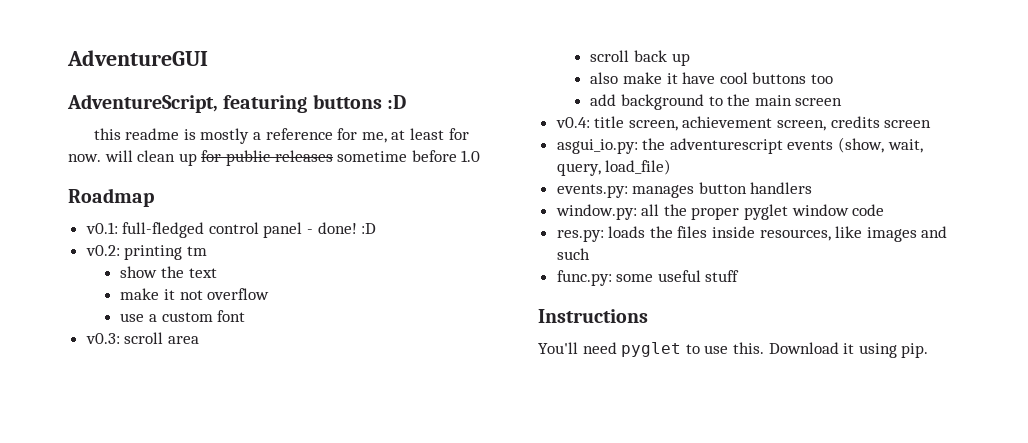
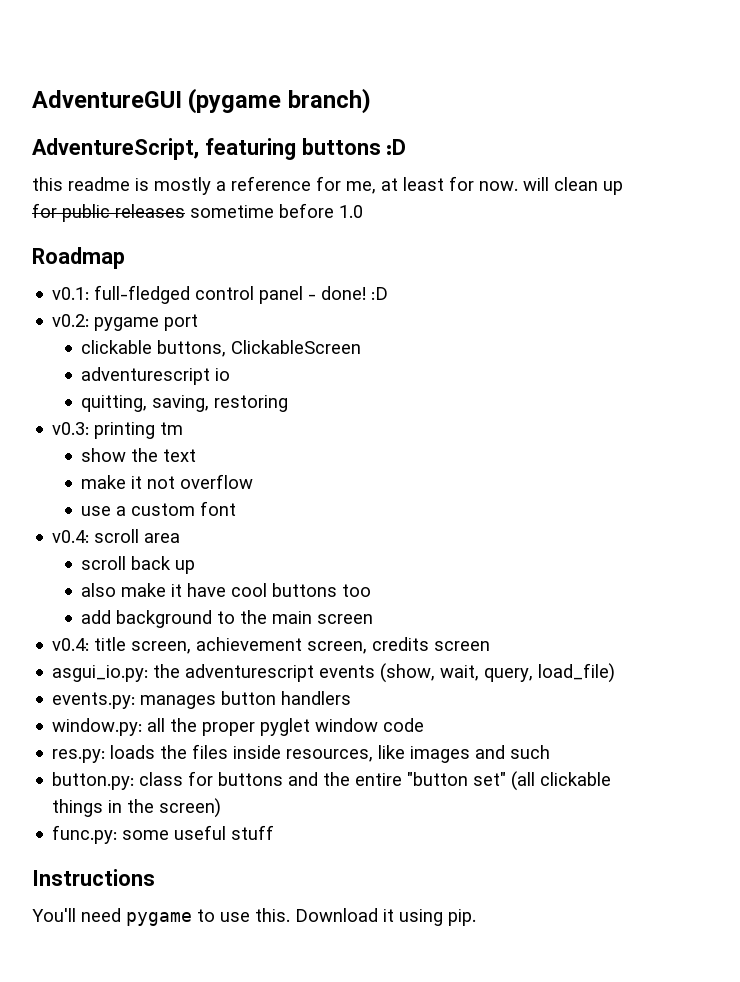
- AdventureGUI
+ AdventureGUI (pygame branch)
- v0.2: printing tm
+ v0.2: pygame port
+ clickable buttons, ClickableScreen
+ adventurescript io
+ quitting, saving, restoring
+ v0.3: printing tm
- v0.3: scroll area
+ v0.4: scroll area
+ button.py: class for buttons and the entire "button set" (all clickable things in the screen)
- You'll need pyglet to use this.
+ You'll need pygame to use this.

